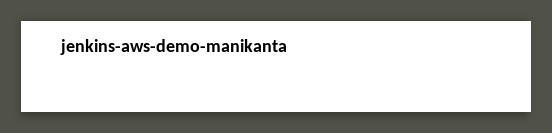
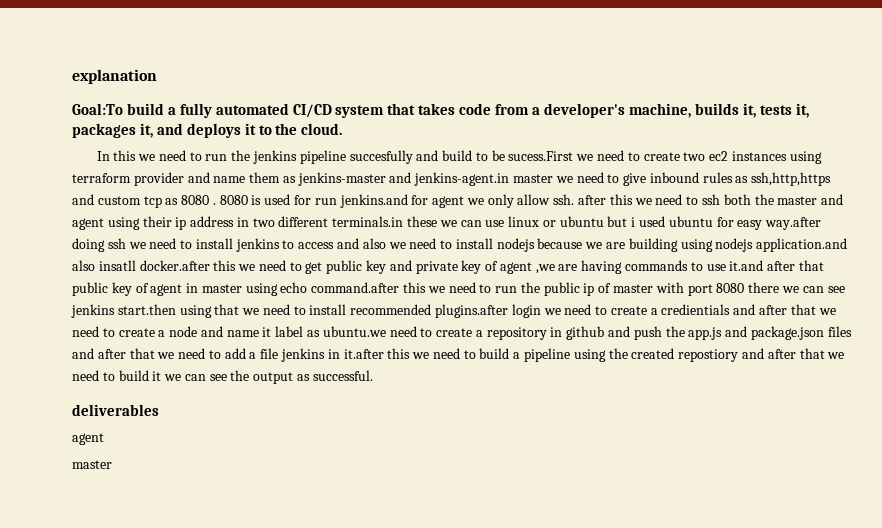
- jenkins-aws-demo-manikanta
+ explanation
+ Goal:To build a fully automated CI/CD system that takes code from a developer's machine, builds it, tests it, packages it, and deploys it to the cloud.
+ In this we need to run the jenkins pipeline succesfully and build to be sucess.First we need to create two ec2 instances using terraform provider and name them as jenkins-master and jenkins-agent.in master we need to give inbound rules as ssh,http,https and custom tcp as 8080 . 8080 is used for run jenkins.and for agent we only allow ssh. after this we need to ssh both the master and agent using their ip address in two different terminals.in these we can use linux or ubuntu but i used ubuntu for easy way.after doing ssh we need to install jenkins to access and also we need to install nodejs because we are building using nodejs application.and also insatll docker.after this we need to get public key and private key of agent ,we are having commands to use it.and after that public key of agent in master using echo command.after this we need to run the public ip of master with port 8080 there we can see jenkins start.then using that we need to install recommended plugins.after login we need to create a credientials and after that we need to create a node and name it label as ubuntu.we need to create a repository in github and push the app.js and package.json files and after that we need to add a file jenkins in it.after this we need to build a pipeline using the created repostiory and after that we need to build it we can see the output as successful.
+ deliverables
+ agent
+ master

